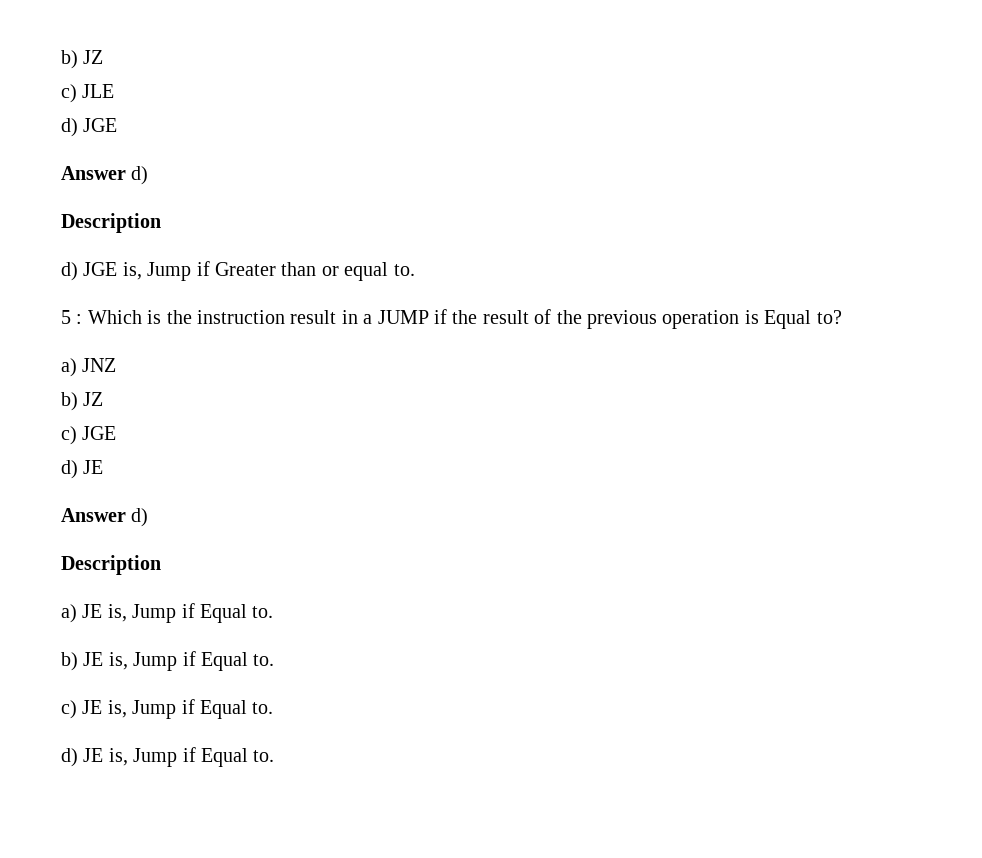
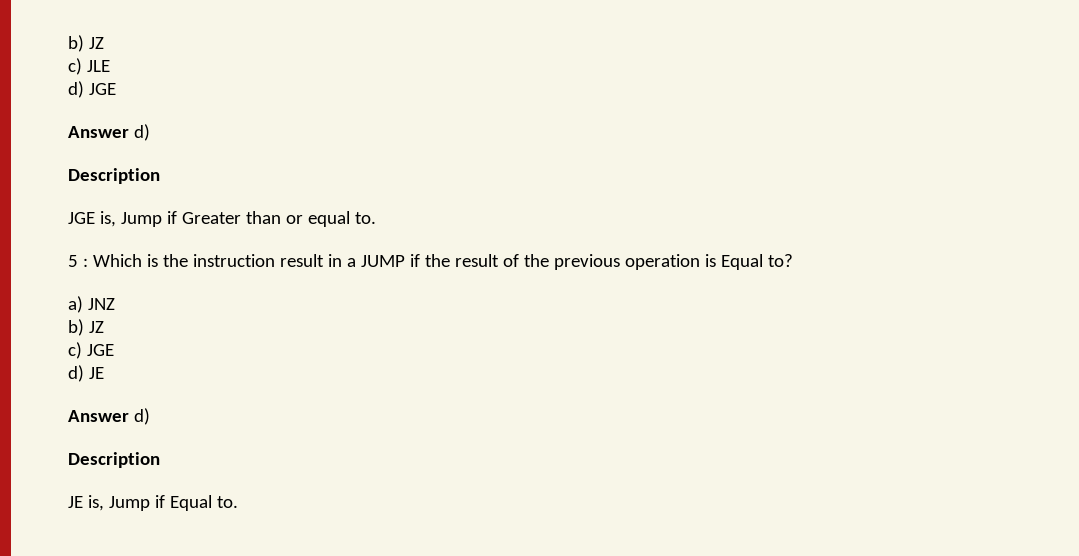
- d) JGE is, Jump if Greater than or equal to.
+ JGE is, Jump if Greater than or equal to.
- a) JE is, Jump if Equal to.
- b) JE is, Jump if Equal to.
- c) JE is, Jump if Equal to.
- d) JE is, Jump if Equal to.
+ JE is, Jump if Equal to.

